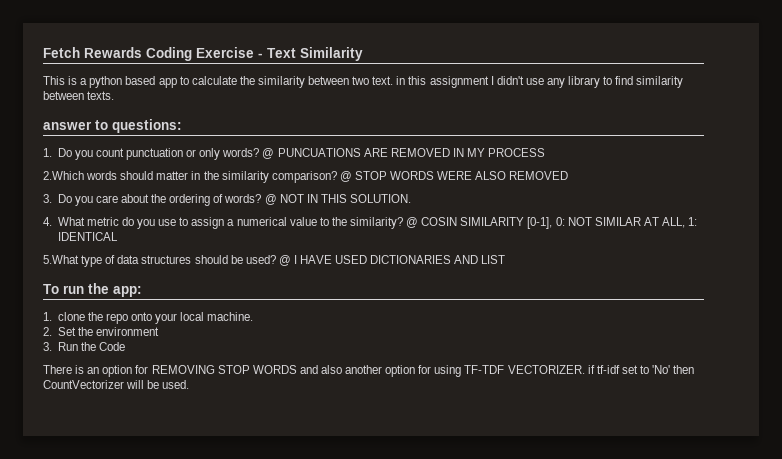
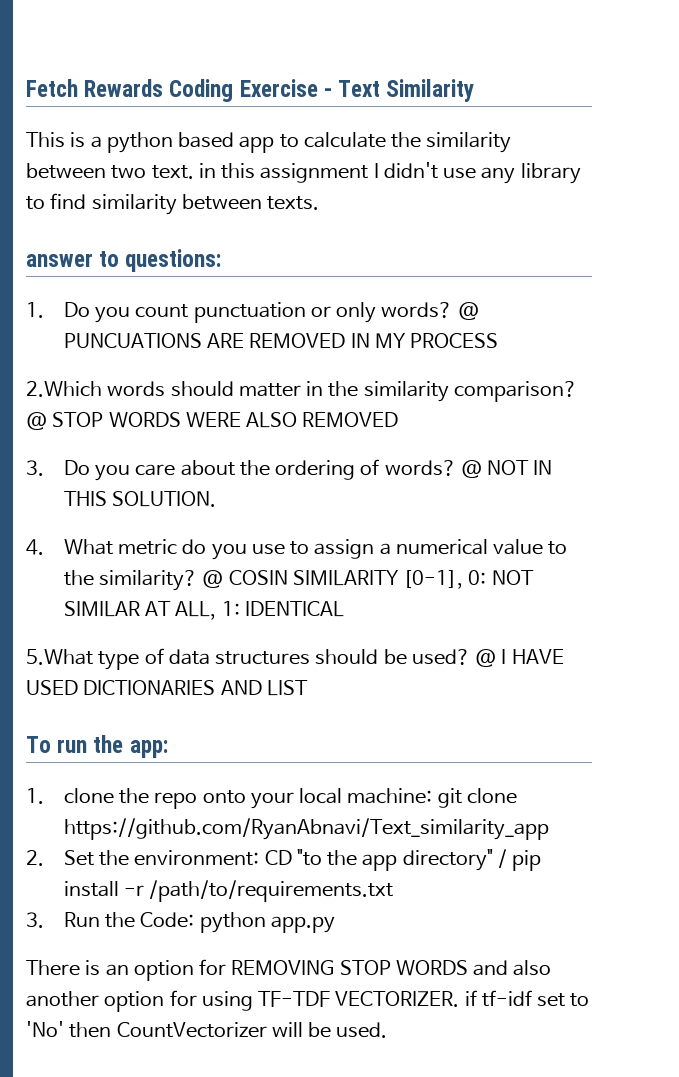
- 1. clone the repo onto your local machine.
+ 1. clone the repo onto your local machine: git clone https://github.com/RyanAbnavi/Text_similarity_app
- 2. Set the environment
+ 2. Set the environment: CD "to the app directory" / pip install -r /path/to/requirements.txt
- 3. Run the Code
+ 3. Run the Code: python app.py

